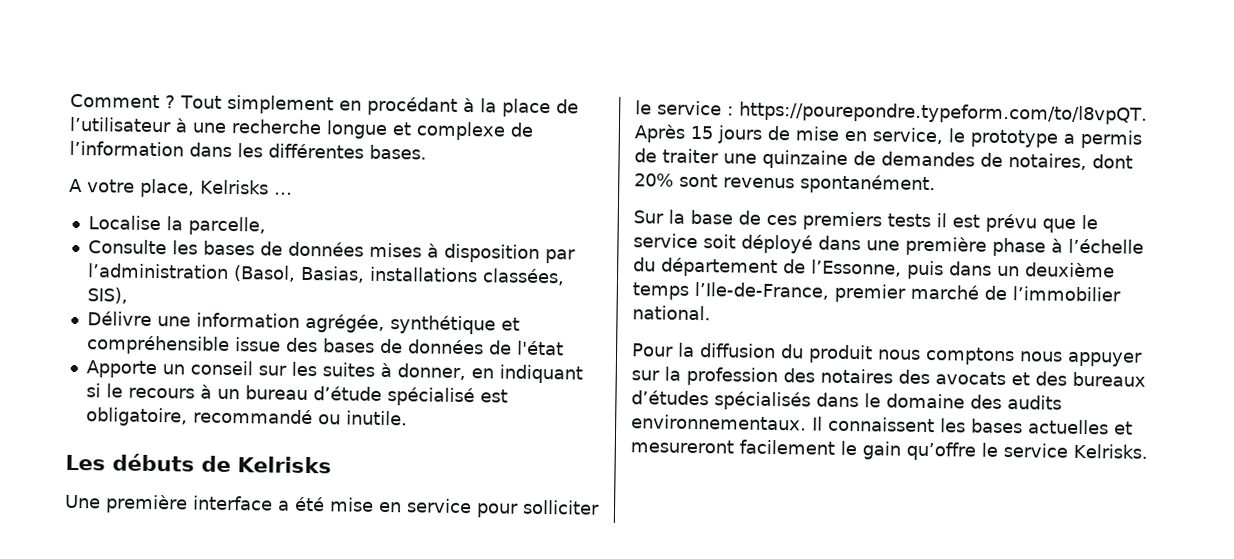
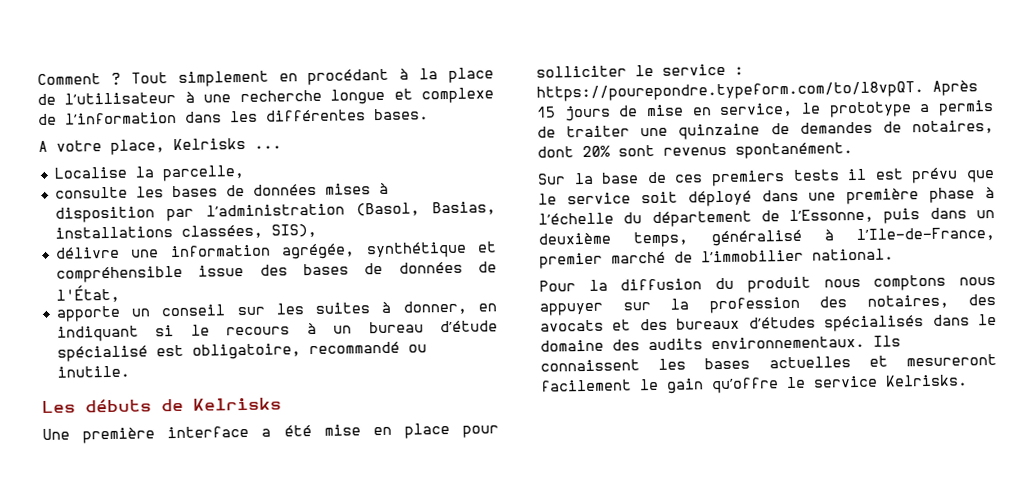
- Consulte les bases de données mises à disposition par l’administration (Basol, Basias, installations classées, SIS),
+ consulte les bases de données mises à disposition par l’administration (Basol, Basias, installations classées, SIS),
- Délivre une information agrégée, synthétique et compréhensible issue des bases de données de l'état
- Apporte un conseil sur les suites à donner, en indiquant si le recours à un bureau d’étude spécialisé est obligatoire, recommandé ou inutile.
+ délivre une information agrégée, synthétique et compréhensible issue des bases de données de l'État,
+ apporte un conseil sur les suites à donner, en indiquant si le recours à un bureau d’étude spécialisé est obligatoire, recommandé ou inutile.
- Une première interface a été mise en service pour solliciter le service : https://pourepondre.typeform.com/to/l8vpQT. Après 15 jours de mise en service, le prototype a permis de traiter une quinzaine de demandes de notaires, dont 20% sont revenus spontanément.
+ Une première interface a été mise en place pour solliciter le service : https://pourepondre.typeform.com/to/l8vpQT. Après 15 jours de mise en service, le prototype a permis de traiter une quinzaine de demandes de notaires, dont 20% sont revenus spontanément.
- Sur la base de ces premiers tests il est prévu que le service soit déployé dans une première phase à l’échelle du département de l’Essonne, puis dans un deuxième temps l’Ile-de-France, premier marché de l’immobilier national.
+ Sur la base de ces premiers tests il est prévu que le service soit déployé dans une première phase à l’échelle du département de l’Essonne, puis dans un deuxième temps, généralisé à l’Ile-de-France, premier marché de l’immobilier national.
- Pour la diffusion du produit nous comptons nous appuyer sur la profession des notaires des avocats et des bureaux d’études spécialisés dans le domaine des audits environnementaux.
+ Pour la diffusion du produit nous comptons nous appuyer sur la profession des notaires, des avocats et des bureaux d’études spécialisés dans le domaine des audits environnementaux.
- Il connaissent les bases actuelles et mesureront facilement le gain qu’offre le service Kelrisks.
+ Ils connaissent les bases actuelles et mesureront facilement le gain qu’offre le service Kelrisks.

